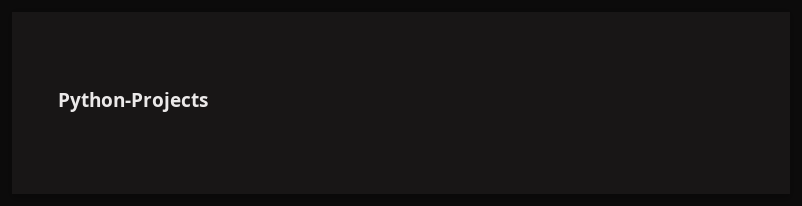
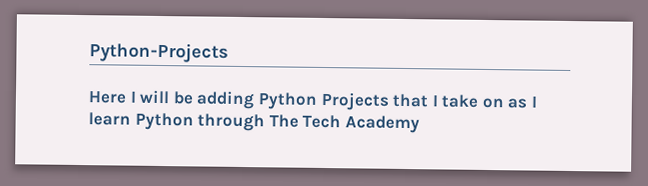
+ Here I will be adding Python Projects that I take on as I learn Python through The Tech Academy

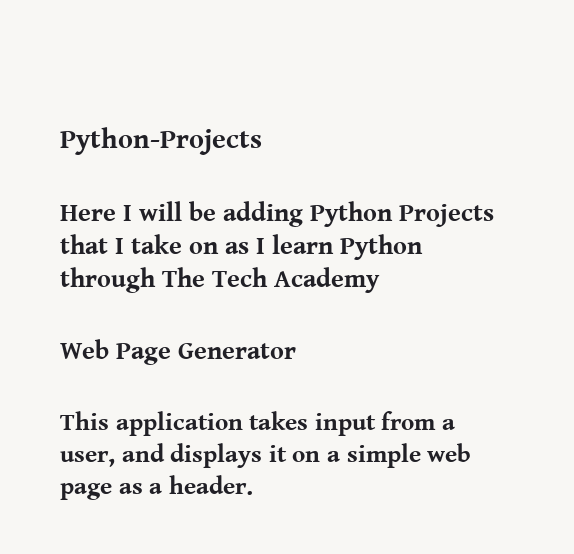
+ Web Page Generator
+ This application takes input from a user, and displays it on a simple web page as a header.

